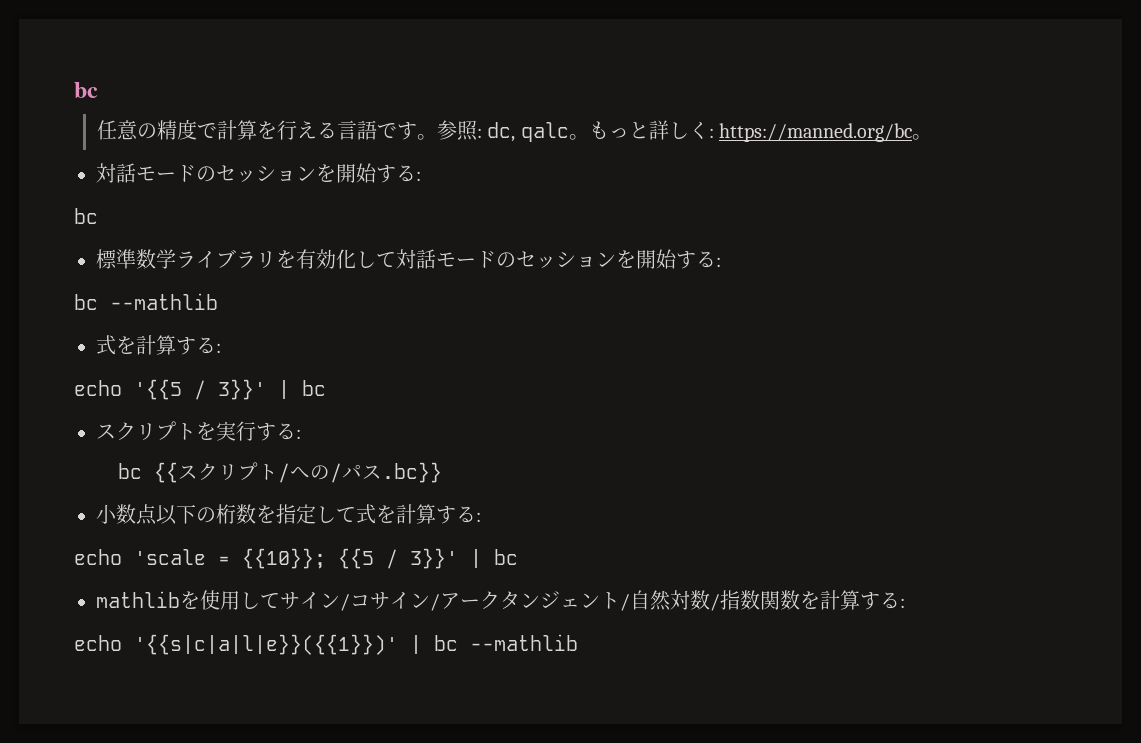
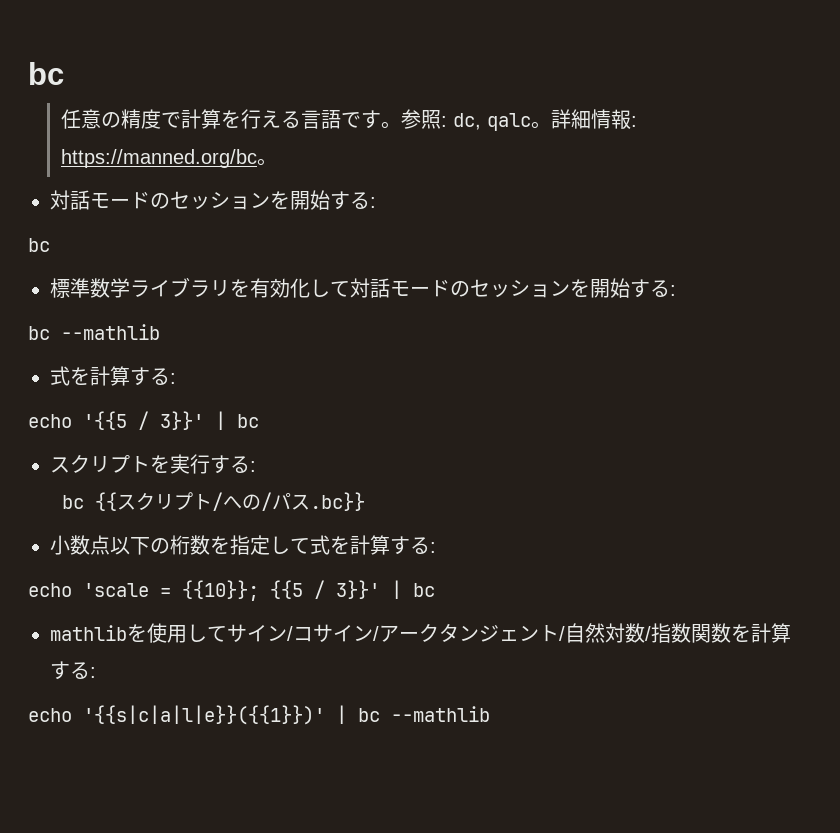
- もっと詳しく: https://manned.org/bc。
+ 詳細情報: https://manned.org/bc。

